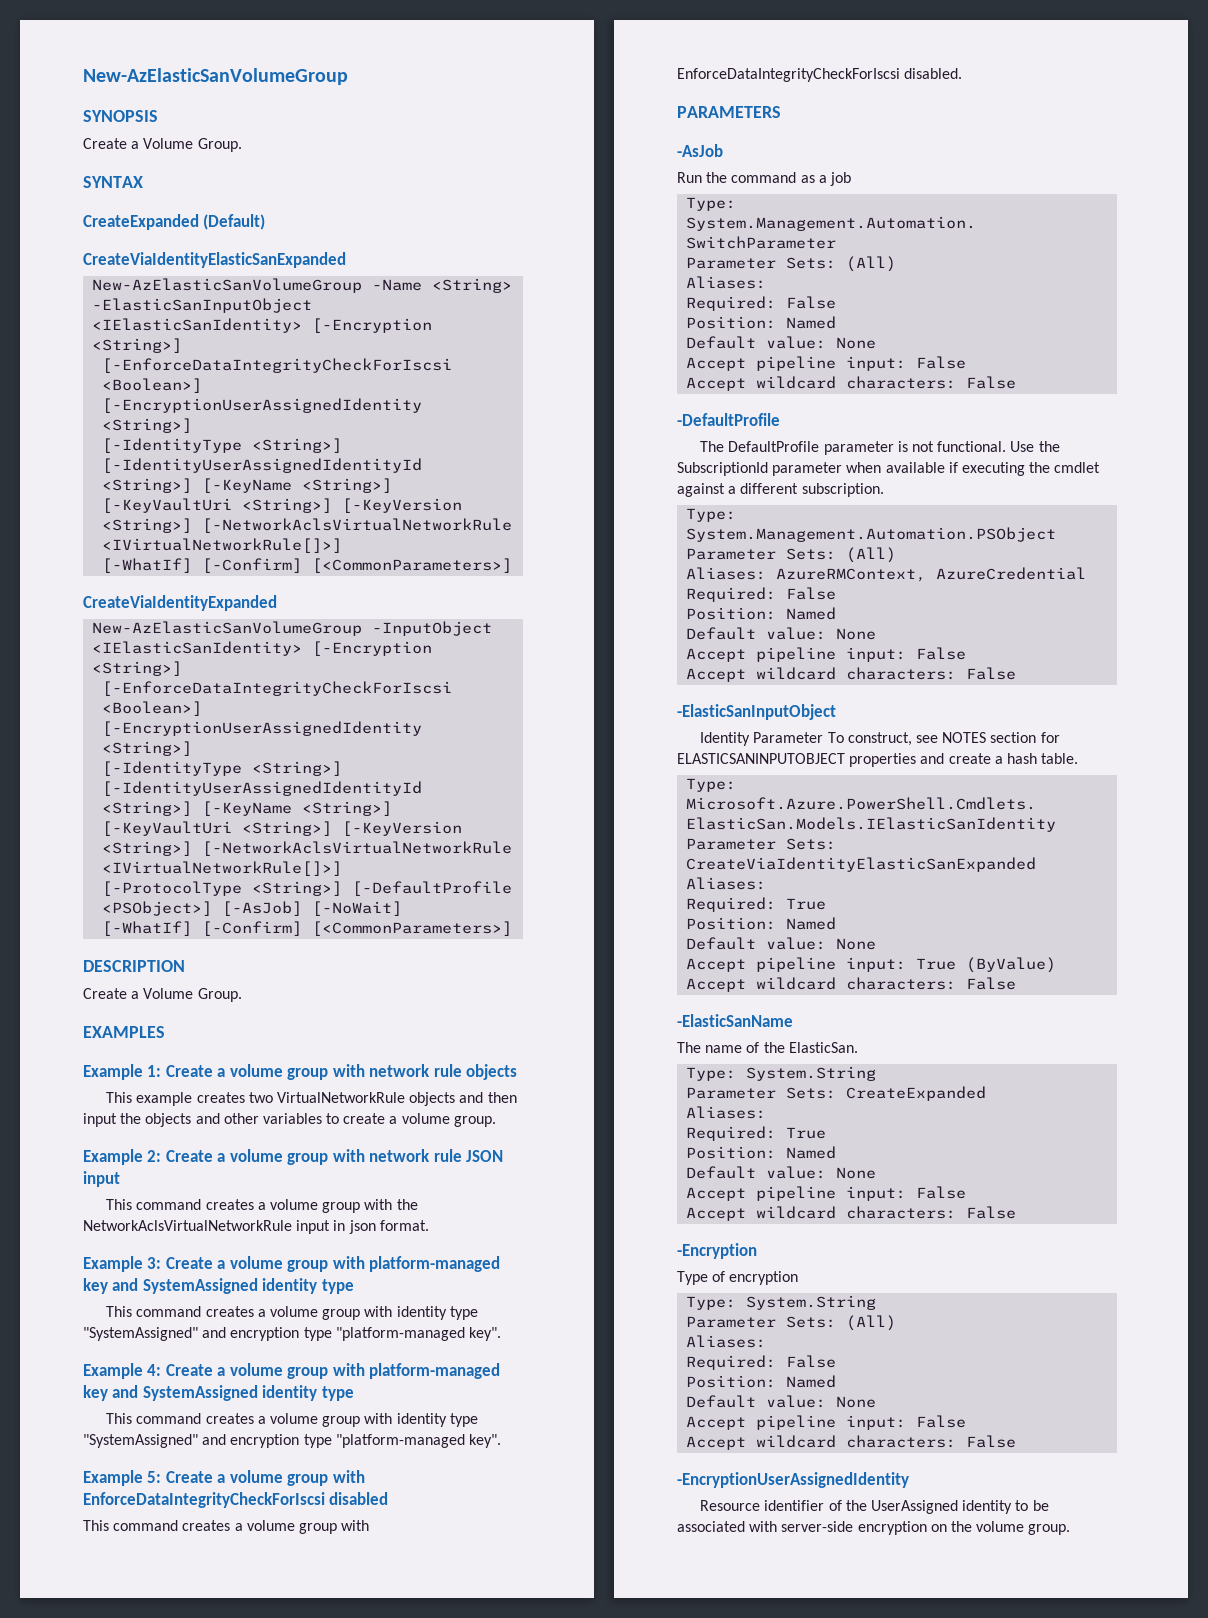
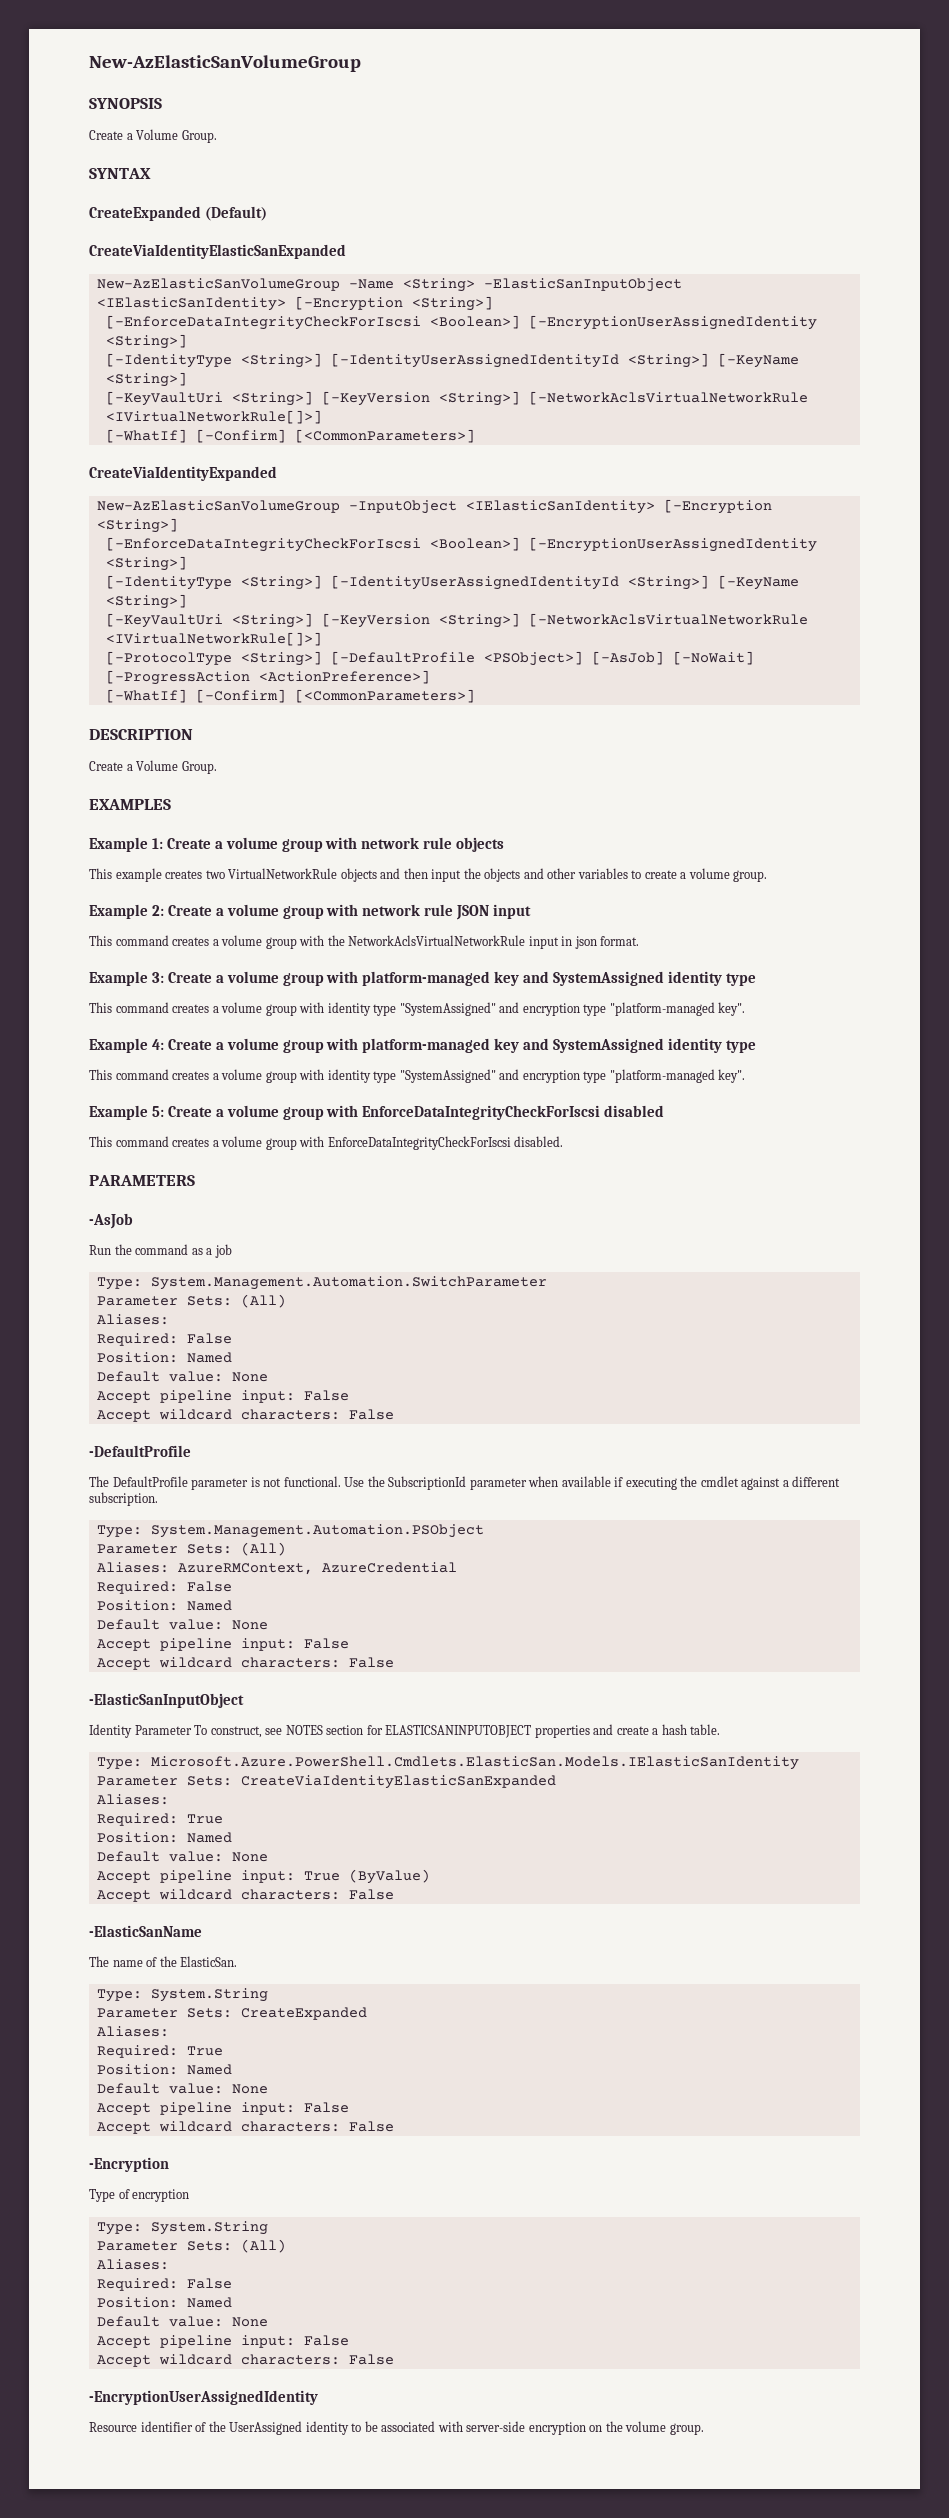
- [-ProtocolType <String>] [-DefaultProfile <PSObject>] [-AsJob] [-NoWait]
+ [-ProtocolType <String>] [-DefaultProfile <PSObject>] [-AsJob] [-NoWait] [-ProgressAction <ActionPreference>]

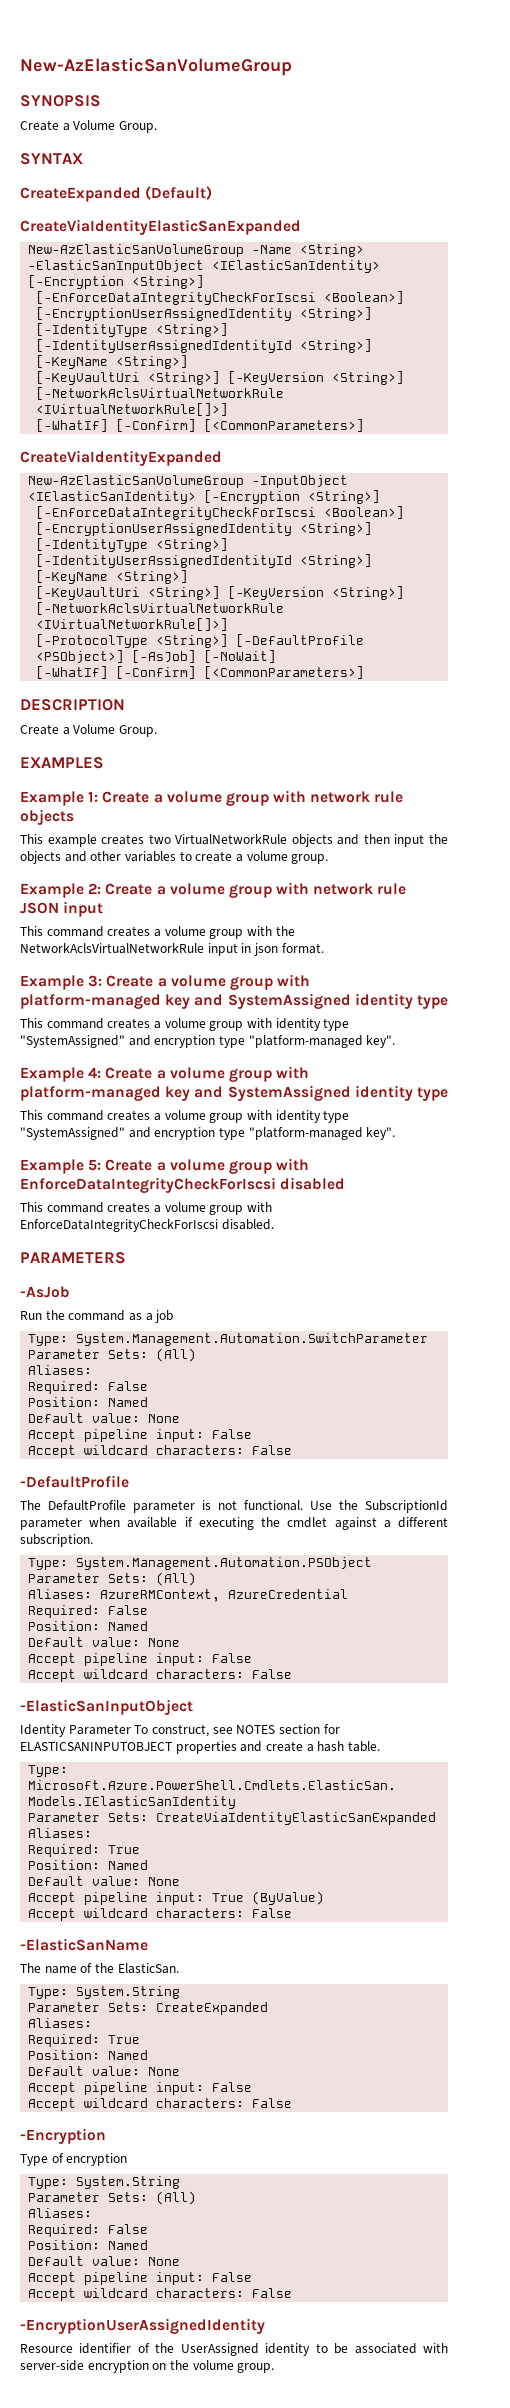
- [-ProtocolType <String>] [-DefaultProfile <PSObject>] [-AsJob] [-NoWait] [-ProgressAction <ActionPreference>]
+ [-ProtocolType <String>] [-DefaultProfile <PSObject>] [-AsJob] [-NoWait]

